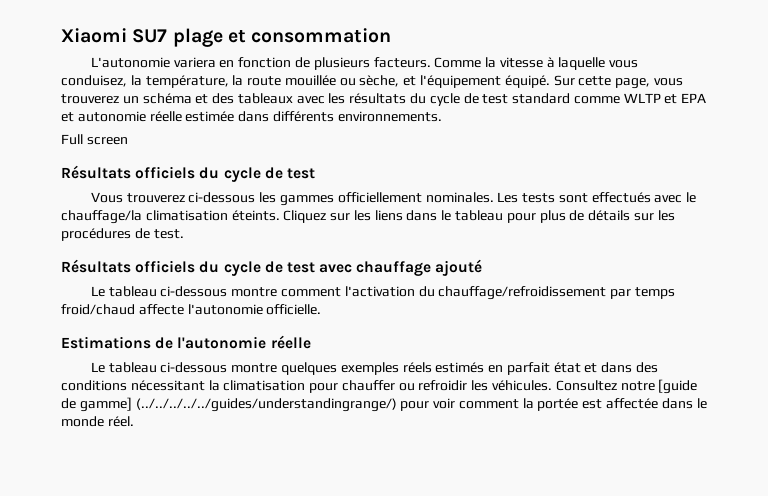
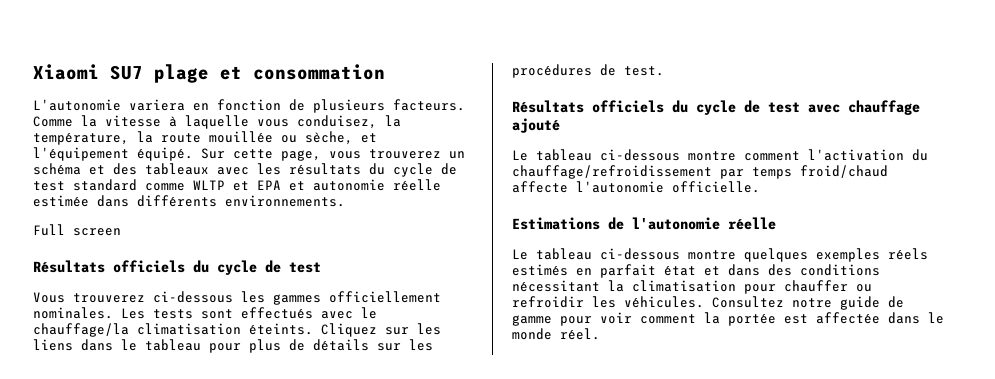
- Consultez notre [guide de gamme] (../../../../../guides/understandingrange/) pour voir comment la portée est affectée dans le monde réel.
+ Consultez notre guide de gamme pour voir comment la portée est affectée dans le monde réel.

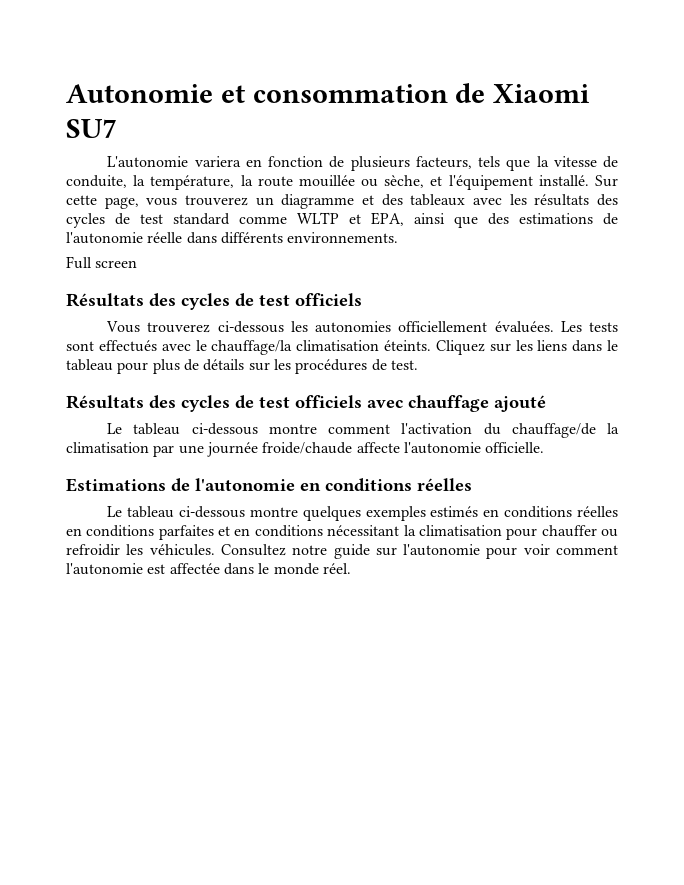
- Xiaomi SU7 plage et consommation
+ Autonomie et consommation de Xiaomi SU7
- L'autonomie variera en fonction de plusieurs facteurs. Comme la vitesse à laquelle vous conduisez, la température, la route mouillée ou sèche, et l'équipement équipé.
+ L'autonomie variera en fonction de plusieurs facteurs, tels que la vitesse de conduite, la température, la route mouillée ou sèche, et l'équipement installé.
- Sur cette page, vous trouverez un schéma et des tableaux avec les résultats du cycle de test standard comme WLTP et EPA et autonomie réelle estimée dans différents environnements.
+ Sur cette page, vous trouverez un diagramme et des tableaux avec les résultats des cycles de test standard comme WLTP et EPA, ainsi que des estimations de l'autonomie réelle dans différents environnements.
  Full screen
- Résultats officiels du cycle de test
+ Résultats des cycles de test officiels
- Vous trouverez ci-dessous les gammes officiellement nominales.
+ Vous trouverez ci-dessous les autonomies officiellement évaluées.
- Résultats officiels du cycle de test avec chauffage ajouté
+ Résultats des cycles de test officiels avec chauffage ajouté
- Le tableau ci-dessous montre comment l'activation du chauffage/refroidissement par temps froid/chaud affecte l'autonomie officielle.
+ Le tableau ci-dessous montre comment l'activation du chauffage/de la climatisation par une journée froide/chaude affecte l'autonomie officielle.
- Estimations de l'autonomie réelle
+ Estimations de l'autonomie en conditions réelles
- Le tableau ci-dessous montre quelques exemples réels estimés en parfait état et dans des conditions nécessitant la climatisation pour chauffer ou refroidir les véhicules.
+ Le tableau ci-dessous montre quelques exemples estimés en conditions réelles en conditions parfaites et en conditions nécessitant la climatisation pour chauffer ou refroidir les véhicules.
- Consultez notre guide de gamme pour voir comment la portée est affectée dans le monde réel.
+ Consultez notre guide sur l'autonomie pour voir comment l'autonomie est affectée dans le monde réel.

